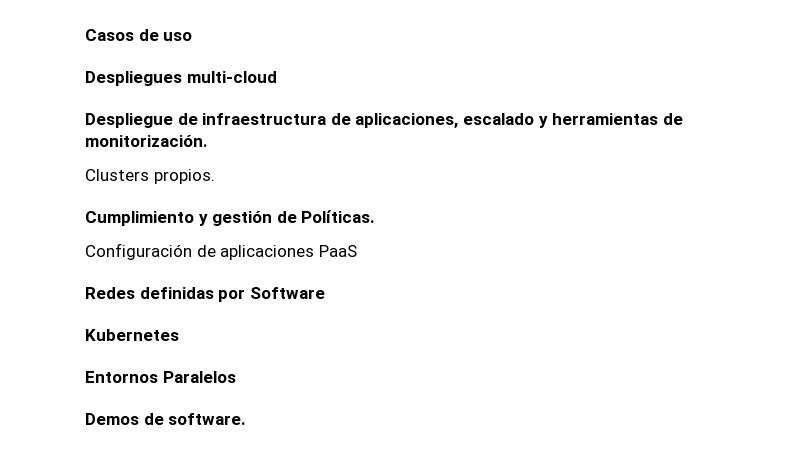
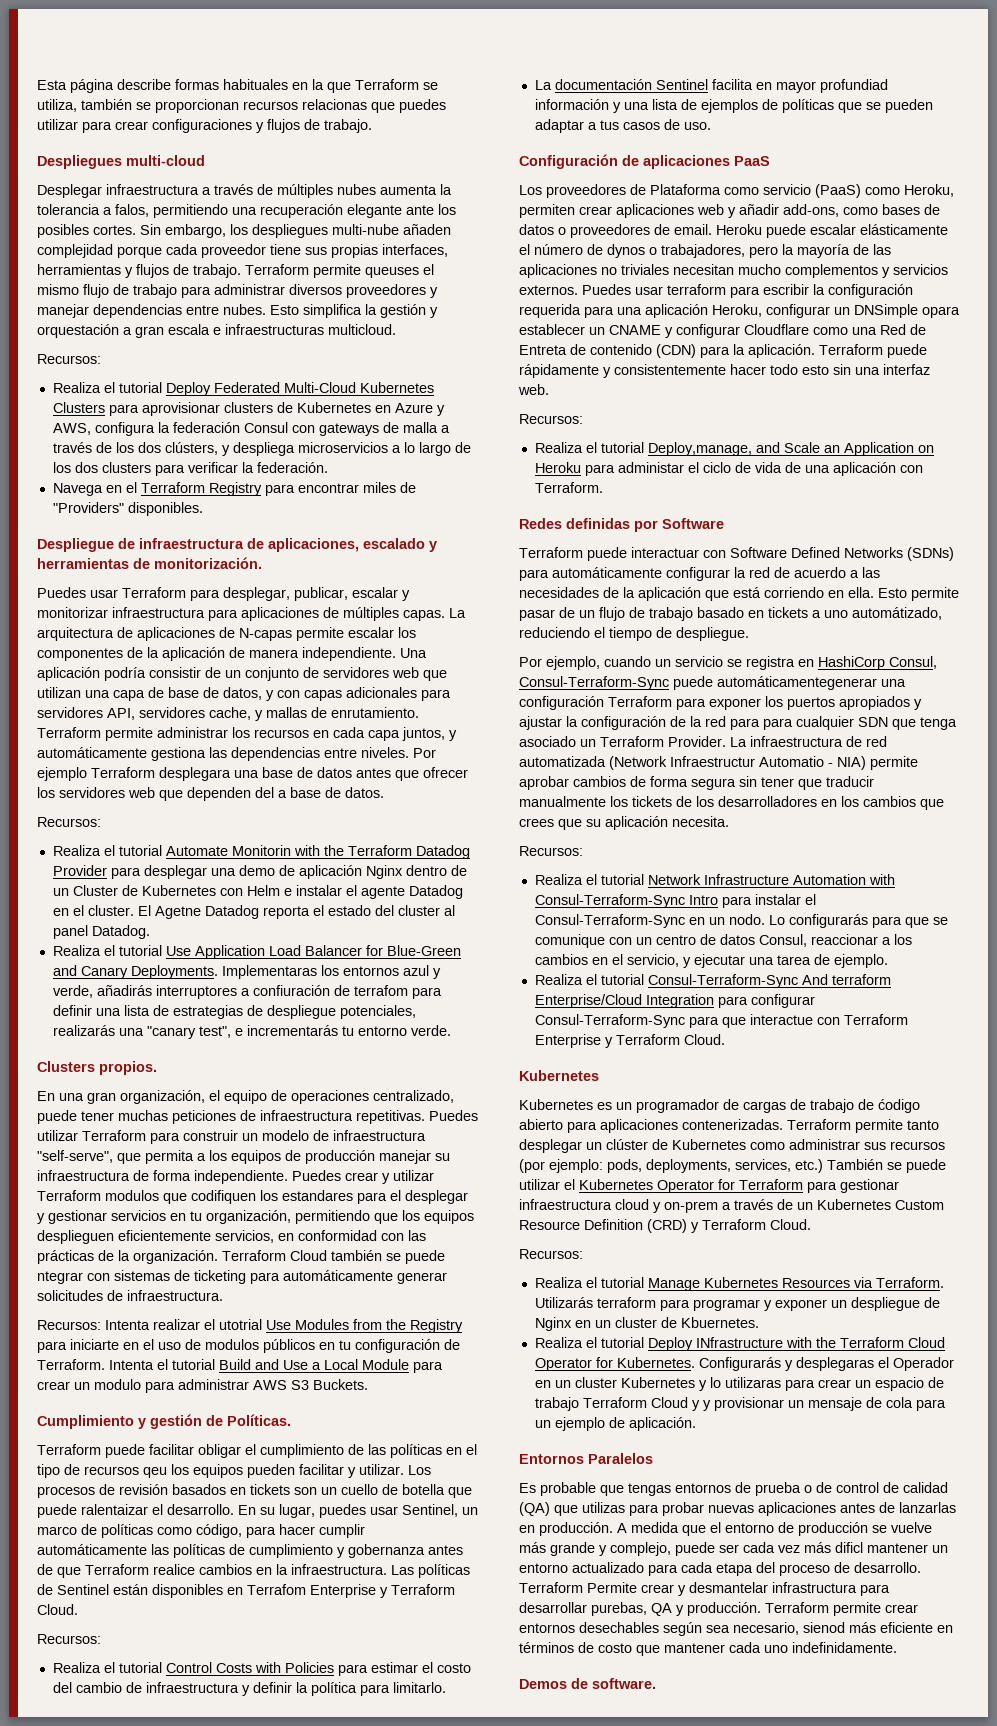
- Casos de uso
+ Esta página describe formas habituales en la que Terraform se utiliza, también se proporcionan recursos relacionas que puedes utilizar para crear configuraciones y flujos de trabajo.
  Despliegues multi-cloud
+ Desplegar infraestructura a través de múltiples nubes aumenta la tolerancia a falos, permitiendo una recuperación elegante ante los posibles cortes. Sin embargo, los despliegues multi-nube añaden complejidad porque cada proveedor tiene sus propias interfaces, herramientas y flujos de trabajo. Terraform permite queuses el mismo flujo de trabajo para administrar diversos proveedores y manejar dependencias entre nubes. Esto simplifica la gestión y orquestación a gran escala e infraestructuras multicloud.
+ Recursos:
+ Realiza el tutorial Deploy Federated Multi-Cloud Kubernetes Clusters para aprovisionar clusters de Kubernetes en Azure y AWS, configura la federación Consul con gateways de malla a través de los dos clústers, y despliega microservicios a lo largo de los dos clusters para verificar la federación.
+ Navega en el Terraform Registry para encontrar miles de "Providers" disponibles.
+ Puedes usar Terraform para desplegar, publicar, escalar y monitorizar infraestructura para aplicaciones de múltiples capas. La arquitectura de aplicaciones de N-capas permite escalar los componentes de la aplicación de manera independiente. Una aplicación podría consistir de un conjunto de servidores web que utilizan una capa de base de datos, y con capas adicionales para servidores API, servidores cache, y mallas de enrutamiento. Terraform permite administrar los recursos en cada capa juntos, y automáticamente gestiona las dependencias entre niveles. Por ejemplo Terraform desplegara una base de datos antes que ofrecer los servidores web que dependen del a base de datos.
+ Recursos:
+ Realiza el tutorial Automate Monitorin with the Terraform Datadog Provider para desplegar una demo de aplicación Nginx dentro de un Cluster de Kubernetes con Helm e instalar el agente Datadog en el cluster. El Agetne Datadog reporta el estado del cluster al panel Datadog.
+ Realiza el tutorial Use Application Load Balancer for Blue-Green and Canary Deployments. Implementaras los entornos azul y verde, añadirás interruptores a confiuración de terrafom para definir una lista de estrategias de despliegue potenciales, realizarás una "canary test", e incrementarás tu entorno verde.
  Clusters propios.
+ En una gran organización, el equipo de operaciones centralizado, puede tener muchas peticiones de infraestructura repetitivas. Puedes utilizar Terraform para construir un modelo de infraestructura "self-serve", que permita a los equipos de producción manejar su infraestructura de forma independiente. Puedes crear y utilizar Terraform modulos que codifiquen los estandares para el desplegar y gestionar servicios en tu organización, permitiendo que los equipos desplieguen eficientemente servicios, en conformidad con las prácticas de la organización. Terraform Cloud también se puede ntegrar con sistemas de ticketing para automáticamente generar solicitudes de infraestructura.
+ Recursos: Intenta realizar el utotrial Use Modules from the Registry para iniciarte en el uso de modulos públicos en tu configuración de Terraform. Intenta el tutorial Build and Use a Local Module para crear un modulo para administrar AWS S3 Buckets.
+ Terraform puede facilitar obligar el cumplimiento de las políticas en el tipo de recursos qeu los equipos pueden facilitar y utilizar. Los procesos de revisión basados en tickets son un cuello de botella que puede ralentaizar el desarrollo. En su lugar, puedes usar Sentinel, un marco de políticas como código, para hacer cumplir automáticamente las políticas de cumplimiento y gobernanza antes de que Terraform realice cambios en la infraestructura. Las políticas de Sentinel están disponibles en Terrafom Enterprise y Terraform Cloud.
+ Recursos:
+ Realiza el tutorial Control Costs with Policies para estimar el costo del cambio de infraestructura y definir la política para limitarlo.
+ La documentación Sentinel facilita en mayor profundiad información y una lista de ejemplos de políticas que se pueden adaptar a tus casos de uso.
  Configuración de aplicaciones PaaS
+ Los proveedores de Plataforma como servicio (PaaS) como Heroku, permiten crear aplicaciones web y añadir add-ons, como bases de datos o proveedores de email. Heroku puede escalar elásticamente el número de dynos o trabajadores, pero la mayoría de las aplicaciones no triviales necesitan mucho complementos y servicios externos. Puedes usar terraform para escribir la configuración requerida para una aplicación Heroku, configurar un DNSimple opara establecer un CNAME y configurar Cloudflare como una Red de Entreta de contenido (CDN) para la aplicación. Terraform puede rápidamente y consistentemente hacer todo esto sin una interfaz web.
+ Recursos:
+ Realiza el tutorial Deploy,manage, and Scale an Application on Heroku para administar el ciclo de vida de una aplicación con Terraform.
  Redes definidas por Software
+ Terraform puede interactuar con Software Defined Networks (SDNs) para automáticamente configurar la red de acuerdo a las necesidades de la aplicación que está corriendo en ella. Esto permite pasar de un flujo de trabajo basado en tickets a uno automátizado, reduciendo el tiempo de despliegue.
+ Por ejemplo, cuando un servicio se registra en HashiCorp Consul, Consul-Terraform-Sync puede automáticamentegenerar una configuración Terraform para exponer los puertos apropiados y ajustar la configuración de la red para para cualquier SDN que tenga asociado un Terraform Provider. La infraestructura de red automatizada (Network Infraestructur Automatio - NIA) permite aprobar cambios de forma segura sin tener que traducir manualmente los tickets de los desarrolladores en los cambios que crees que su aplicación necesita.
+ Recursos:
+ Realiza el tutorial Network Infrastructure Automation with Consul-Terraform-Sync Intro para instalar el Consul-Terraform-Sync en un nodo. Lo configurarás para que se comunique con un centro de datos Consul, reaccionar a los cambios en el servicio, y ejecutar una tarea de ejemplo.
+ Realiza el tutorial Consul-Terraform-Sync And terraform Enterprise/Cloud Integration para configurar Consul-Terraform-Sync para que interactue con Terraform Enterprise y Terraform Cloud.
  Kubernetes
+ Kubernetes es un programador de cargas de trabajo de ćodigo abierto para aplicaciones contenerizadas. Terraform permite tanto desplegar un clúster de Kubernetes como administrar sus recursos (por ejemplo: pods, deployments, services, etc.) También se puede utilizar el Kubernetes Operator for Terraform para gestionar infraestructura cloud y on-prem a través de un Kubernetes Custom Resource Definition (CRD) y Terraform Cloud.
+ Recursos:
+ Realiza el tutorial Manage Kubernetes Resources via Terraform. Utilizarás terraform para programar y exponer un despliegue de Nginx en un cluster de Kbuernetes.
+ Realiza el tutorial Deploy INfrastructure with the Terraform Cloud Operator for Kubernetes. Configurarás y desplegaras el Operador en un cluster Kubernetes y lo utilizaras para crear un espacio de trabajo Terraform Cloud y y provisionar un mensaje de cola para un ejemplo de aplicación.
  Entornos Paralelos
+ Es probable que tengas entornos de prueba o de control de calidad (QA) que utilizas para probar nuevas aplicaciones antes de lanzarlas en producción. A medida que el entorno de producción se vuelve más grande y complejo, puede ser cada vez más dificl mantener un entorno actualizado para cada etapa del proceso de desarrollo. Terraform Permite crear y desmantelar infrastructura para desarrollar purebas, QA y producción. Terraform permite crear entornos desechables según sea necesario, sienod más eficiente en términos de costo que mantener cada uno indefinidamente.

